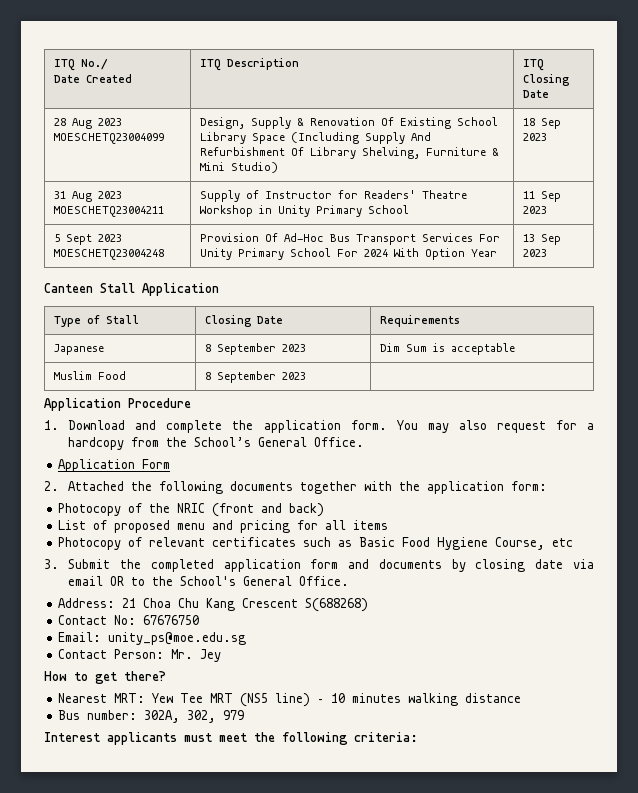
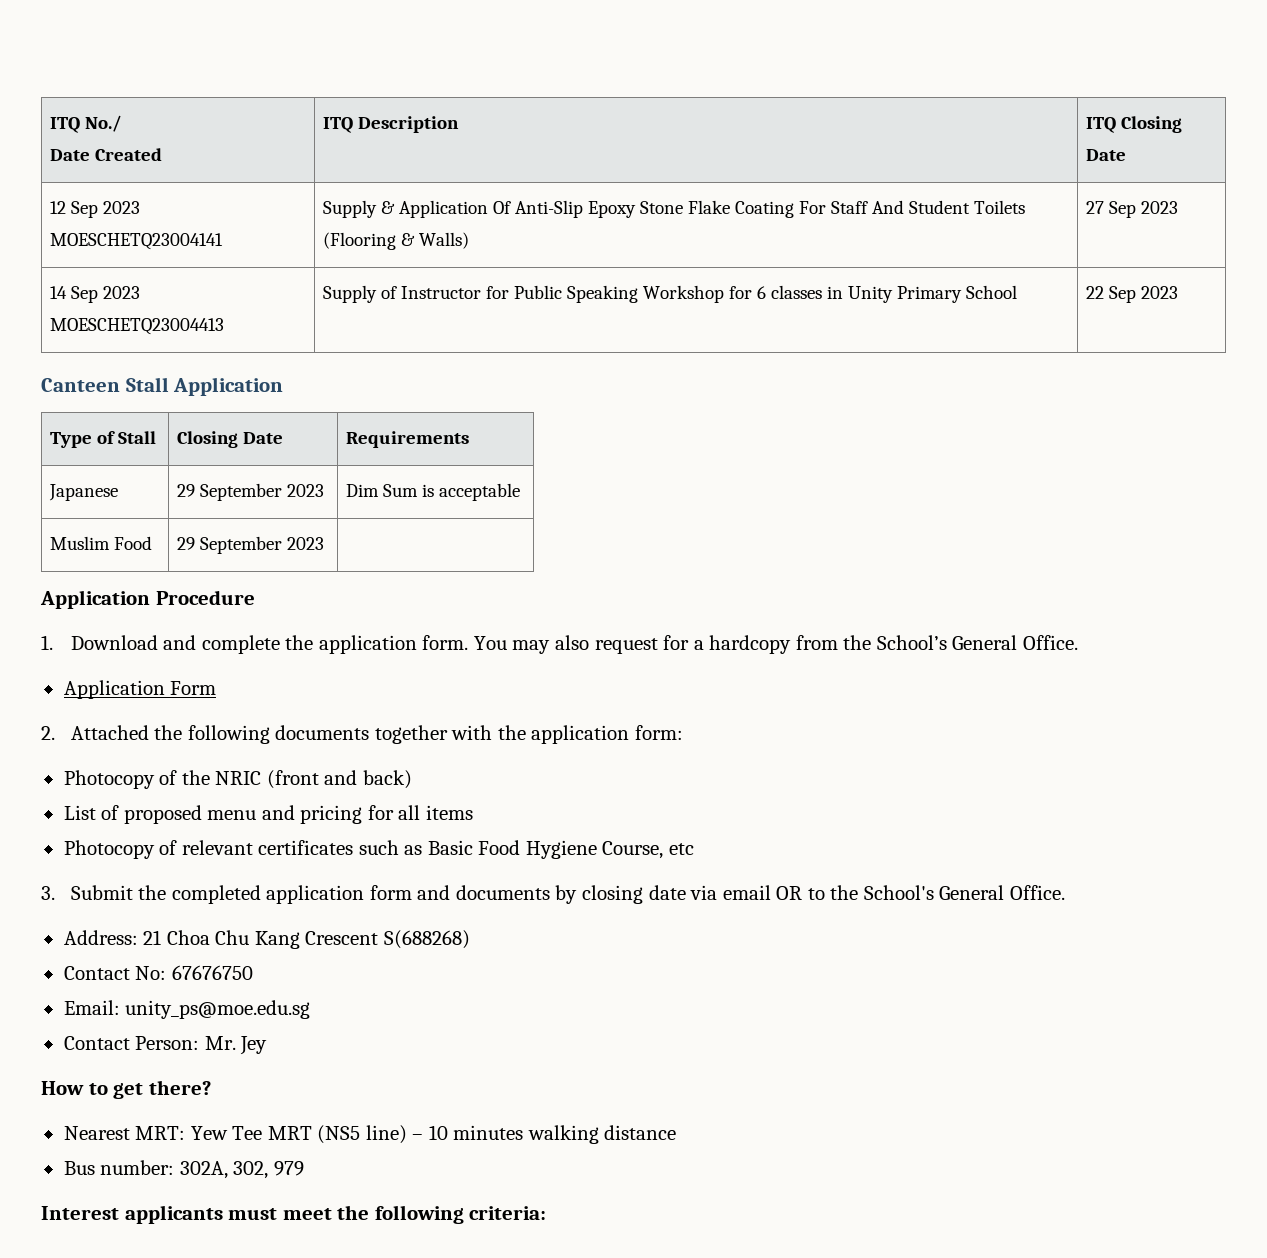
- 28 Aug 2023 MOESCHETQ23004099 | Design, Supply & Renovation Of Existing School Library Space (Including Supply And Refurbishment Of Library Shelving, Furniture & Mini Studio) | 18 Sep 2023
- 31 Aug 2023 MOESCHETQ23004211 | Supply of Instructor for Readers' Theatre Workshop in Unity Primary School | 11 Sep 2023
- 5 Sept 2023 MOESCHETQ23004248 | Provision Of Ad-Hoc Bus Transport Services For Unity Primary School For 2024 With Option Year | 13 Sep 2023
+ 12 Sep 2023 MOESCHETQ23004141 | Supply & Application Of Anti-Slip Epoxy Stone Flake Coating For Staff And Student Toilets (Flooring & Walls) | 27 Sep 2023
+ 14 Sep 2023 MOESCHETQ23004413 | Supply of Instructor for Public Speaking Workshop for 6 classes in Unity Primary School | 22 Sep 2023
- Japanese | 8 September 2023 | Dim Sum is acceptable
+ Japanese | 29 September 2023 | Dim Sum is acceptable
- Muslim Food | 8 September 2023 |
+ Muslim Food | 29 September 2023 |

